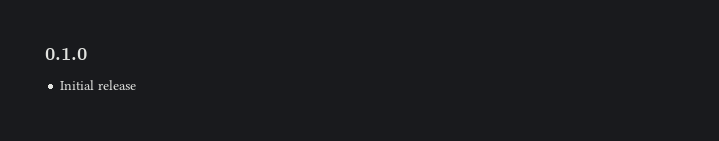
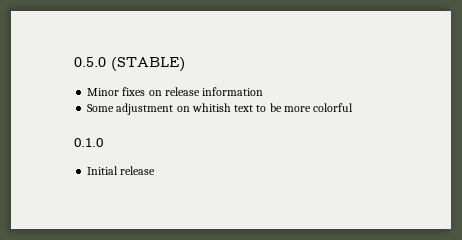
+ 0.5.0 (STABLE)
+ Minor fixes on release information
+ Some adjustment on whitish text to be more colorful

